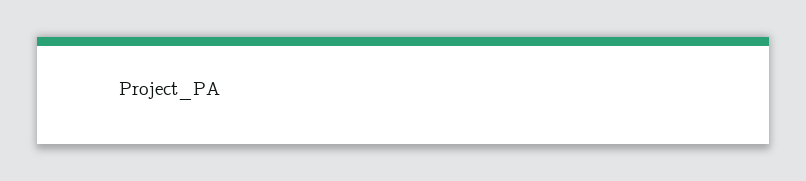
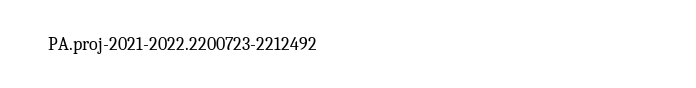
- Project_PA
+ PA.proj-2021-2022.2200723-2212492

